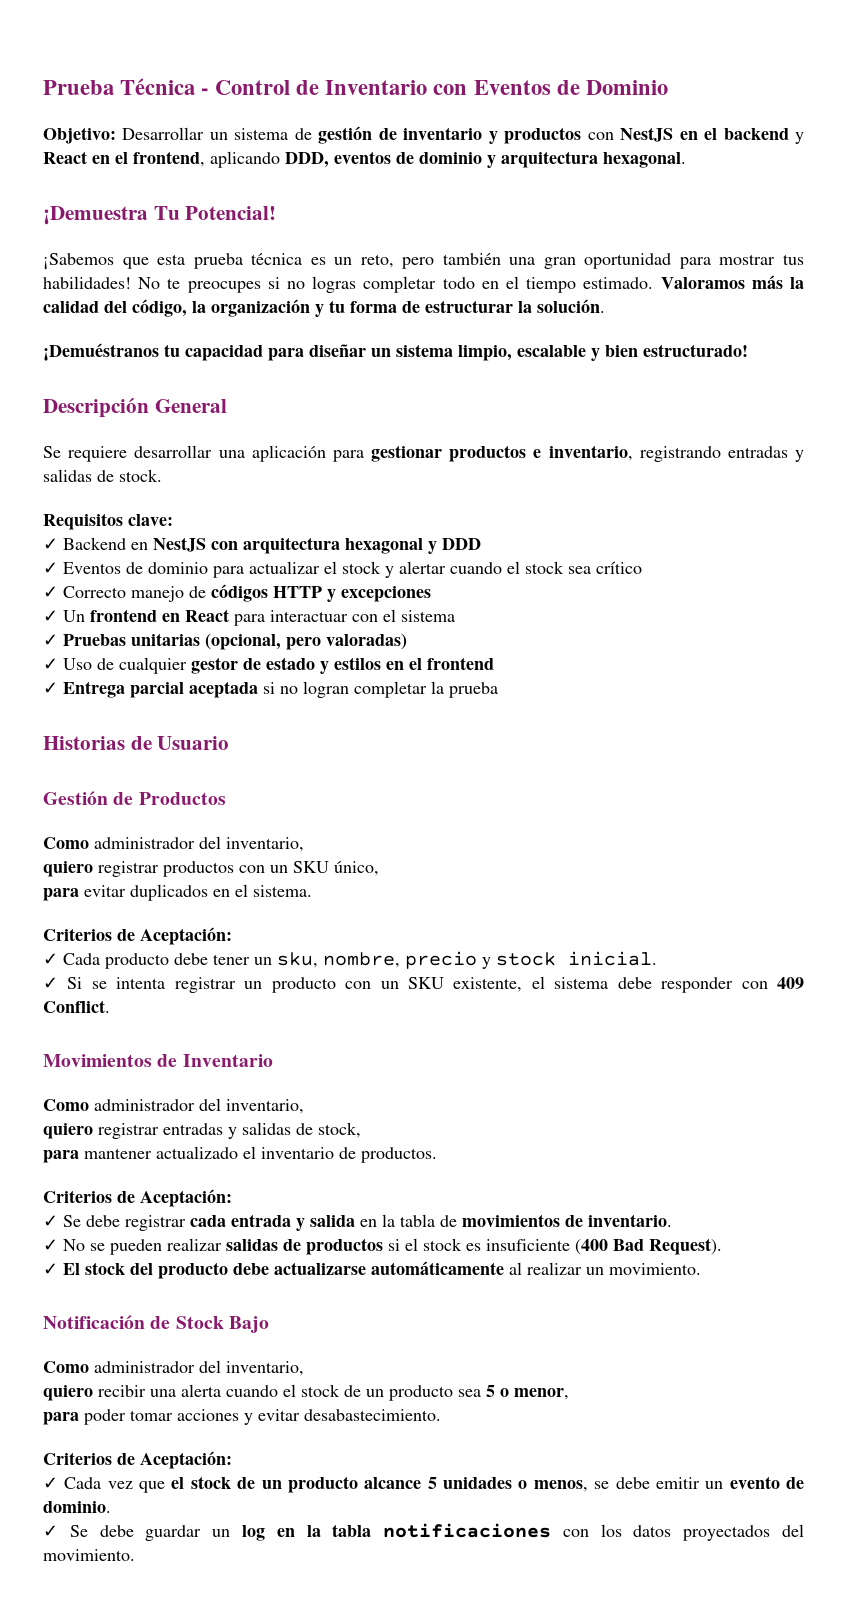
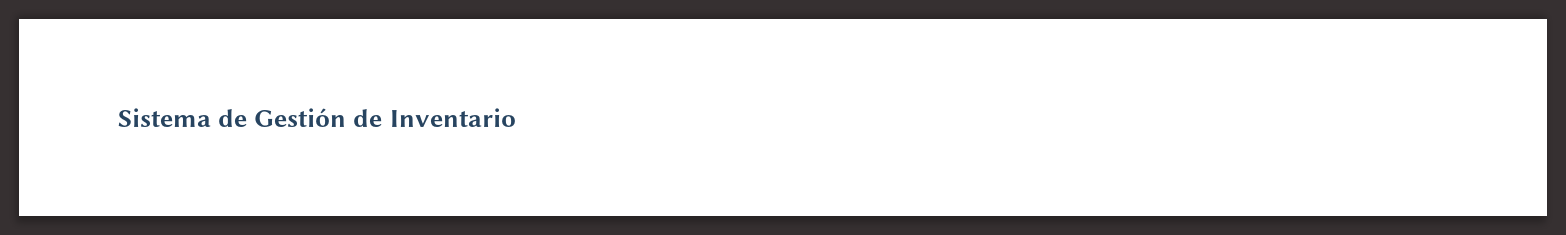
- Prueba Técnica - Control de Inventario con Eventos de Dominio
- Objetivo: Desarrollar un sistema de gestión de inventario y productos con NestJS en el backend y React en el frontend, aplicando DDD, eventos de dominio y arquitectura hexagonal.
- ¡Demuestra Tu Potencial!
- ¡Sabemos que esta prueba técnica es un reto, pero también una gran oportunidad para mostrar tus habilidades! No te preocupes si no logras completar todo en el tiempo estimado. Valoramos más la calidad del código, la organización y tu forma de estructurar la solución.
- ¡Demuéstranos tu capacidad para diseñar un sistema limpio, escalable y bien estructurado!
- Descripción General
- Se requiere desarrollar una aplicación para gestionar productos e inventario, registrando entradas y salidas de stock.
- Requisitos clave:
- ✓ Backend en NestJS con arquitectura hexagonal y DDD
- ✓ Eventos de dominio para actualizar el stock y alertar cuando el stock sea crítico
- ✓ Correcto manejo de códigos HTTP y excepciones
- ✓ Un frontend en React para interactuar con el sistema
- ✓ Pruebas unitarias (opcional, pero valoradas)
- ✓ Uso de cualquier gestor de estado y estilos en el frontend
- ✓ Entrega parcial aceptada si no logran completar la prueba
- Historias de Usuario
- Gestión de Productos
- Como administrador del inventario,
- quiero registrar productos con un SKU único,
- para evitar duplicados en el sistema.
- Criterios de Aceptación:
- ✓ Cada producto debe tener un sku, nombre, precio y stock inicial.
- ✓ Si se intenta registrar un producto con un SKU existente, el sistema debe responder con 409 Conflict.
- Movimientos de Inventario
- Como administrador del inventario,
- quiero registrar entradas y salidas de stock,
- para mantener actualizado el inventario de productos.
- Criterios de Aceptación:
- ✓ Se debe registrar cada entrada y salida en la tabla de movimientos de inventario.
- ✓ No se pueden realizar salidas de productos si el stock es insuficiente (400 Bad Request).
- ✓ El stock del producto debe actualizarse automáticamente al realizar un movimiento.
- Notificación de Stock Bajo
- Como administrador del inventario,
- quiero recibir una alerta cuando el stock de un producto sea 5 o menor,
- para poder tomar acciones y evitar desabastecimiento.
- Criterios de Aceptación:
- ✓ Cada vez que el stock de un producto alcance 5 unidades o menos, se debe emitir un evento de dominio.
- ✓ Se debe guardar un log en la tabla notificaciones con los datos proyectados del movimiento.
+ Sistema de Gestión de Inventario

